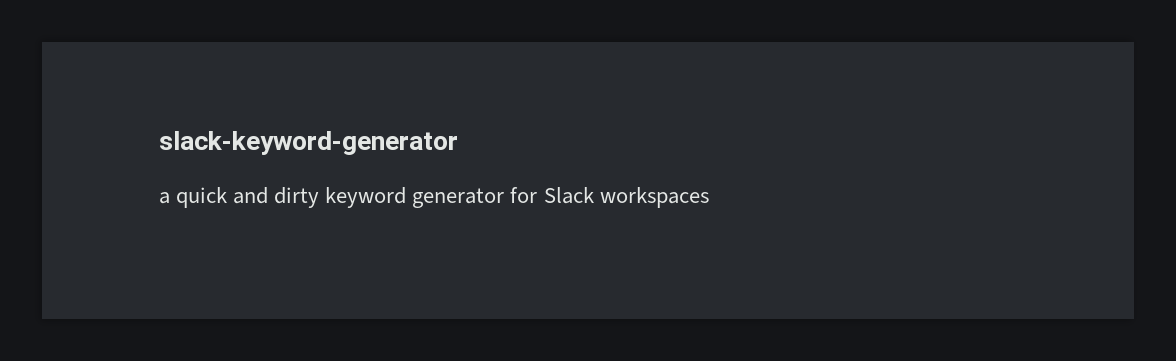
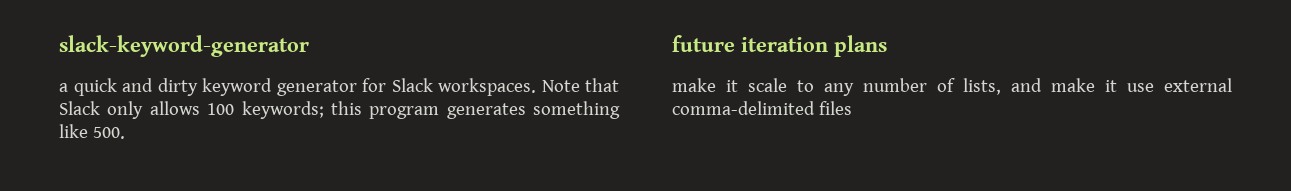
- a quick and dirty keyword generator for Slack workspaces
+ a quick and dirty keyword generator for Slack workspaces. Note that Slack only allows 100 keywords; this program generates something like 500.
+ future iteration plans
+ make it scale to any number of lists, and make it use external comma-delimited files

